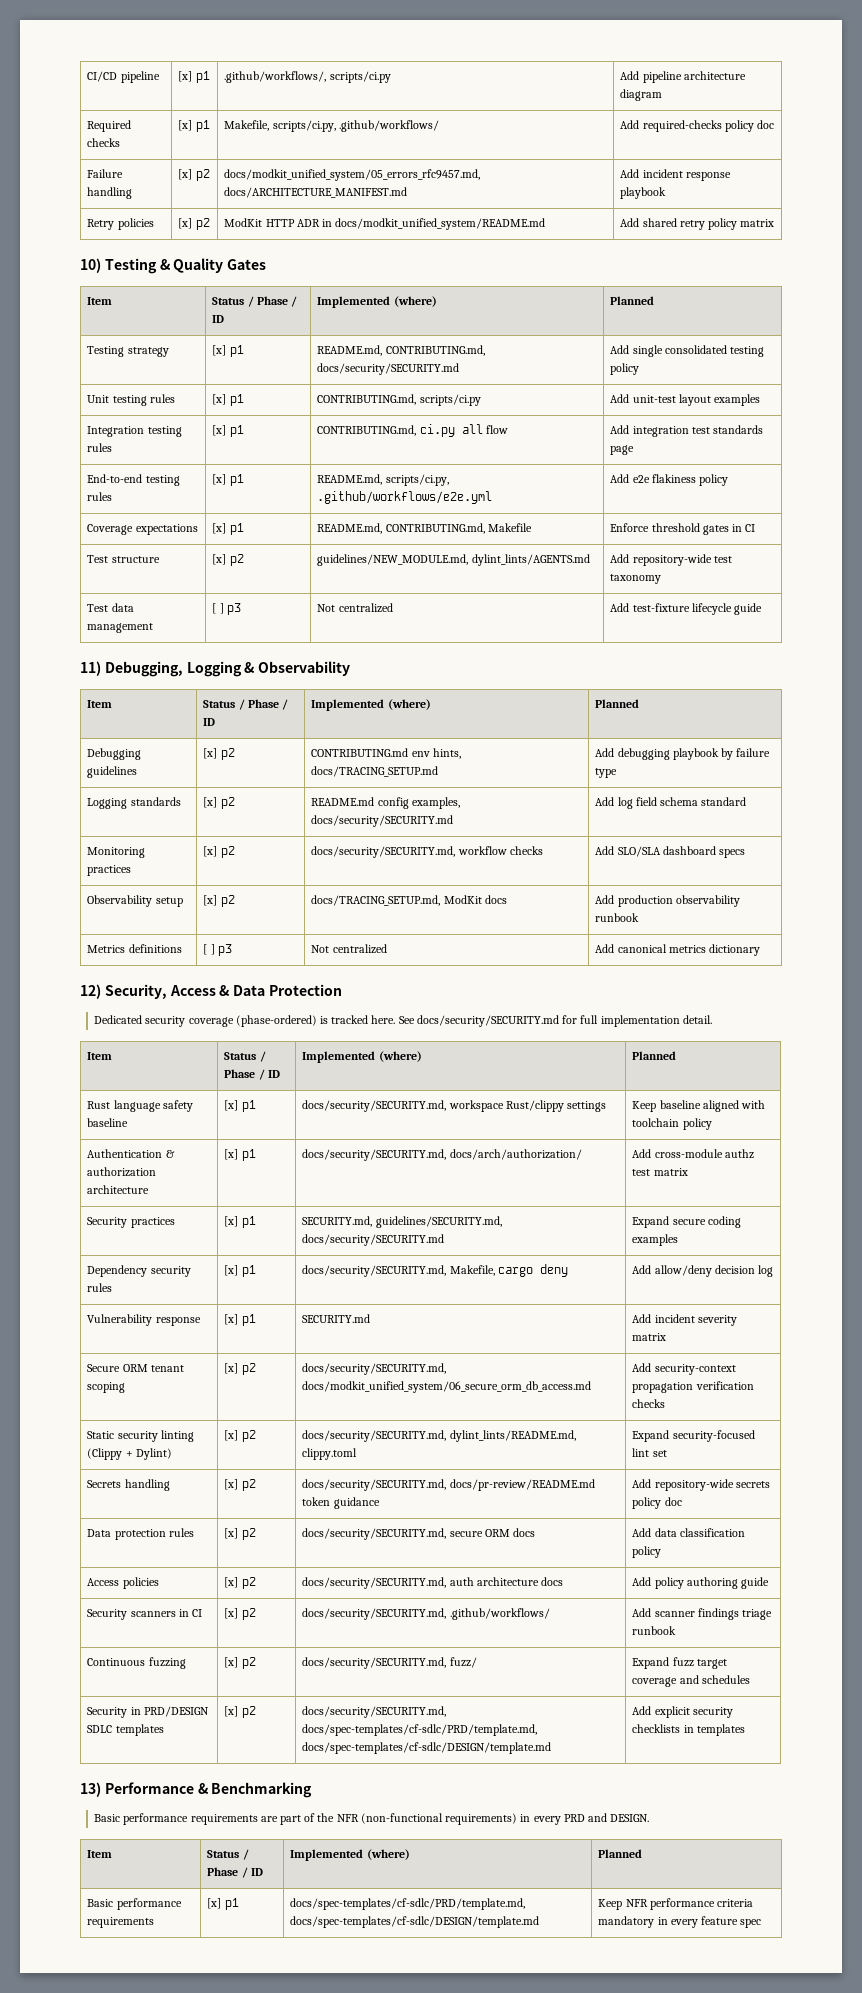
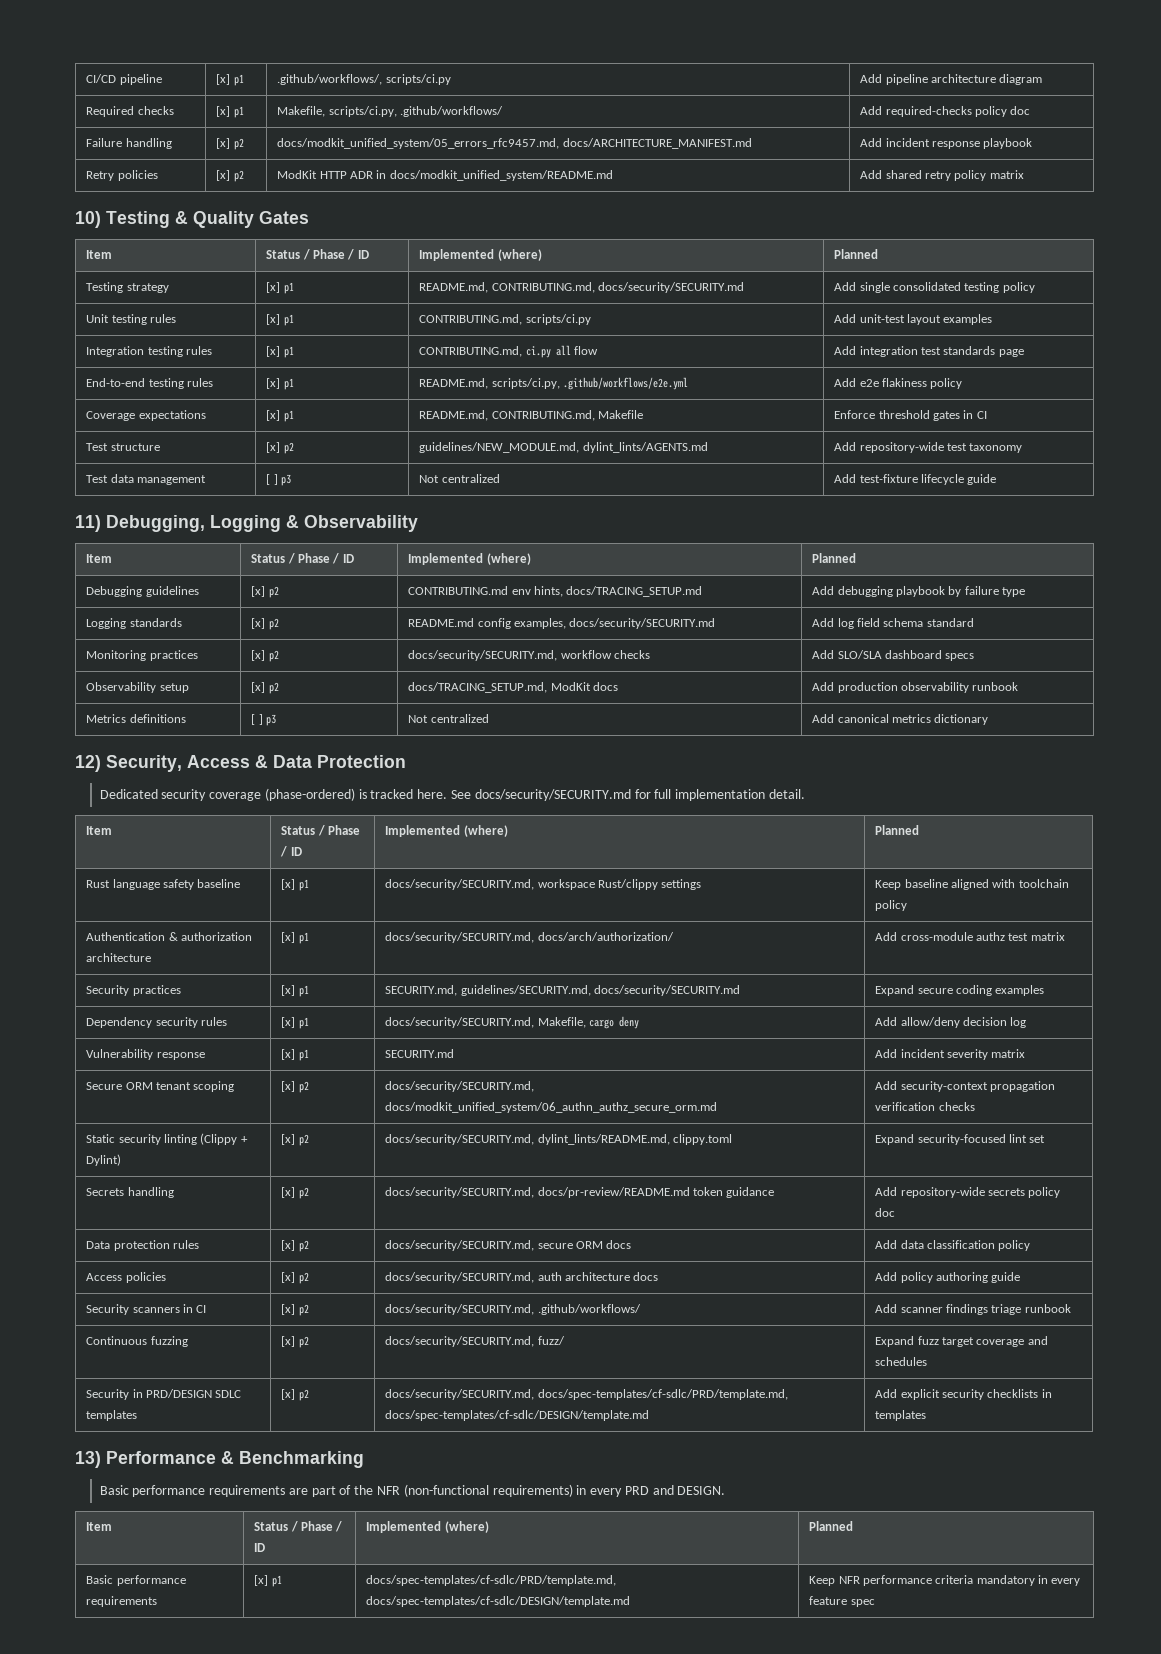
- Secure ORM tenant scoping | [x] p2 | docs/security/SECURITY.md, docs/modkit_unified_system/06_secure_orm_db_access.md | Add security-context propagation verification checks
+ Secure ORM tenant scoping | [x] p2 | docs/security/SECURITY.md, docs/modkit_unified_system/06_authn_authz_secure_orm.md | Add security-context propagation verification checks

